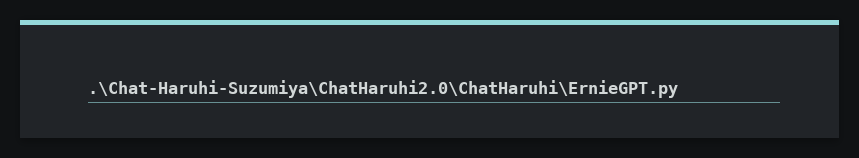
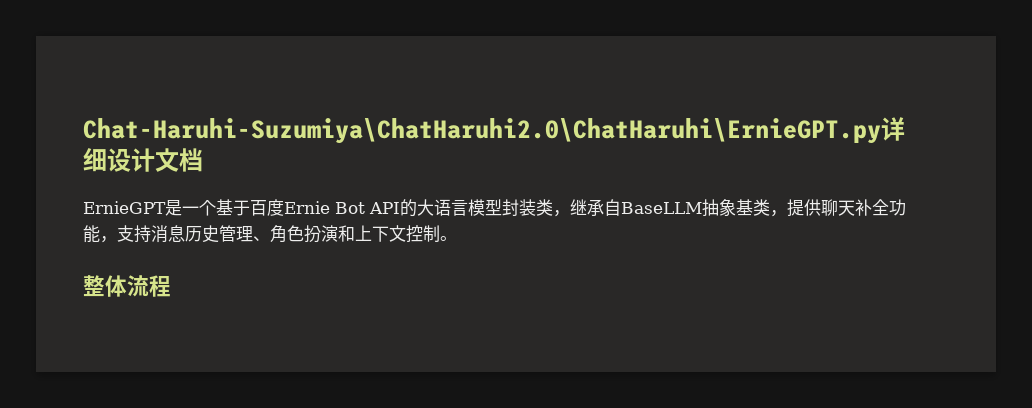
- .\Chat-Haruhi-Suzumiya\ChatHaruhi2.0\ChatHaruhi\ErnieGPT.py
+ Chat-Haruhi-Suzumiya\ChatHaruhi2.0\ChatHaruhi\ErnieGPT.py详细设计文档
+ ErnieGPT是一个基于百度Ernie Bot API的大语言模型封装类，继承自BaseLLM抽象基类，提供聊天补全功能，支持消息历史管理、角色扮演和上下文控制。
+ 整体流程

